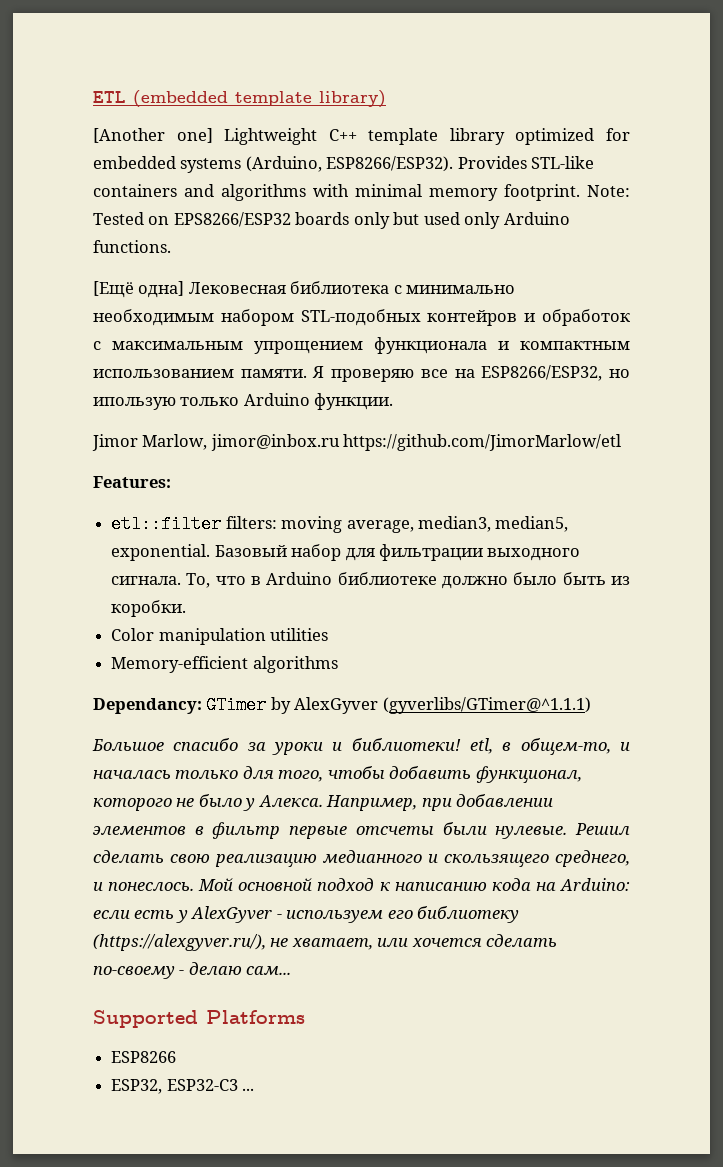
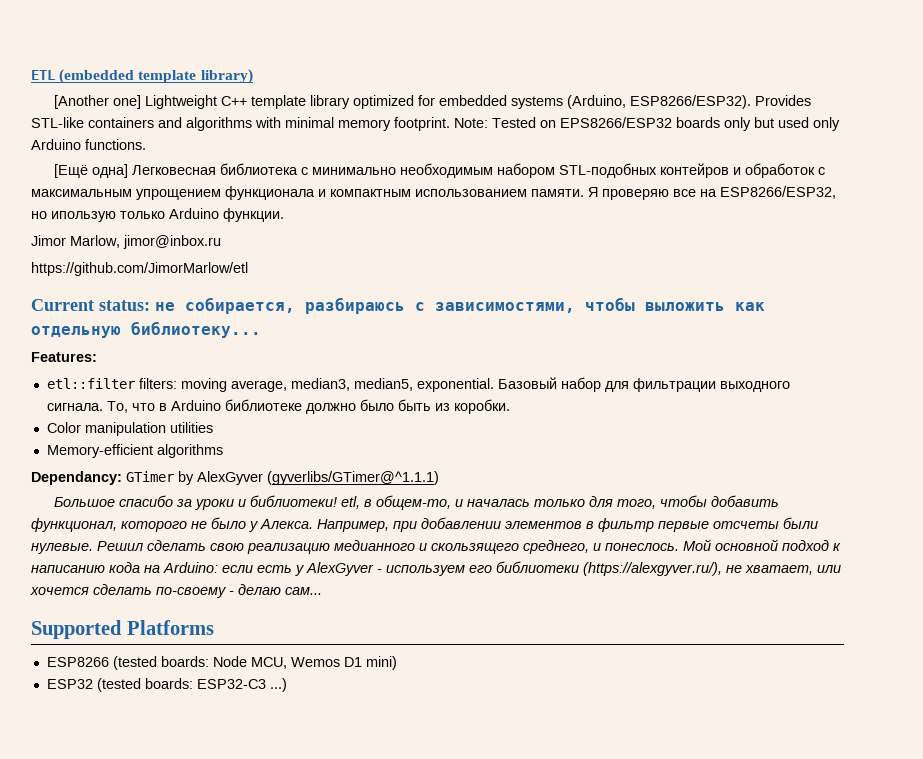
- [Ещё одна] Лековесная библиотека с минимально необходимым набором STL-подобных контейров и обработок с максимальным упрощением функционала и компактным использованием памяти.
+ [Ещё одна] Легковесная библиотека с минимально необходимым набором STL-подобных контейров и обработок с максимальным упрощением функционала и компактным использованием памяти.
- Jimor Marlow, jimor@inbox.ru https://github.com/JimorMarlow/etl
+ Jimor Marlow, jimor@inbox.ru
+ https://github.com/JimorMarlow/etl
+ Current status: не собирается, разбираюсь с зависимостями, чтобы выложить как отдельную библиотеку...
- Мой основной подход к написанию кода на Arduino: если есть у AlexGyver - используем его библиотеку (https://alexgyver.ru/), не хватает, или хочется сделать по-своему - делаю сам...
+ Мой основной подход к написанию кода на Arduino: если есть у AlexGyver - используем его библиотеки (https://alexgyver.ru/), не хватает, или хочется сделать по-своему - делаю сам...
- ESP8266
- ESP32, ESP32-C3 ...
+ ESP8266 (tested boards: Node MCU, Wemos D1 mini)
+ ESP32 (tested boards: ESP32-C3 ...)

